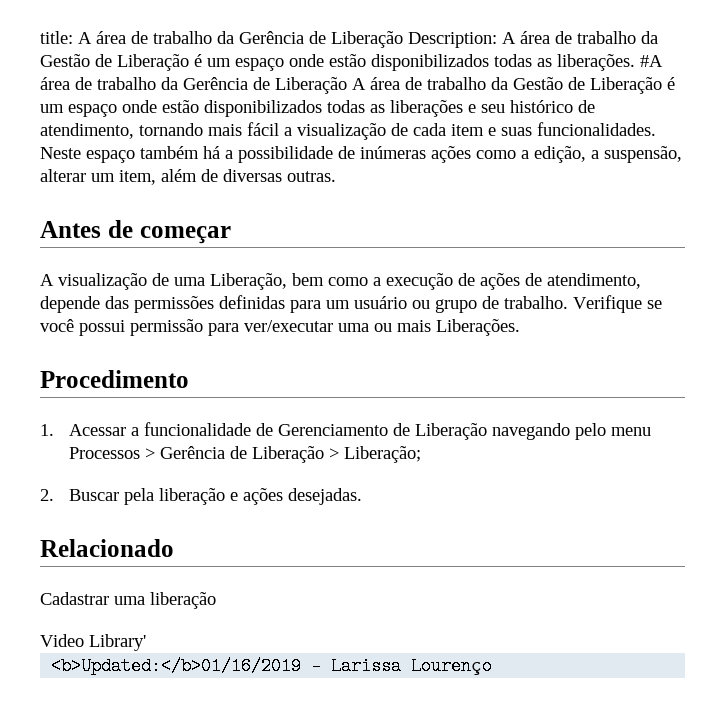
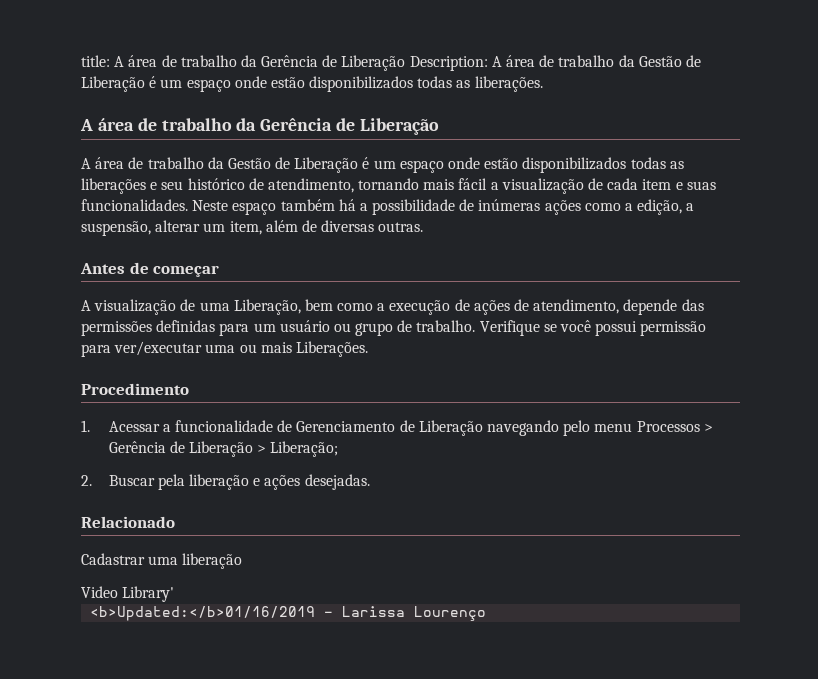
- title: A área de trabalho da Gerência de Liberação Description: A área de trabalho da Gestão de Liberação é um espaço onde estão disponibilizados todas as liberações. #A área de trabalho da Gerência de Liberação A área de trabalho da Gestão de Liberação é um espaço onde estão disponibilizados todas as liberações e seu histórico de atendimento, tornando mais fácil a visualização de cada item e suas funcionalidades.
+ title: A área de trabalho da Gerência de Liberação Description: A área de trabalho da Gestão de Liberação é um espaço onde estão disponibilizados todas as liberações.
+ A área de trabalho da Gerência de Liberação
+ A área de trabalho da Gestão de Liberação é um espaço onde estão disponibilizados todas as liberações e seu histórico de atendimento, tornando mais fácil a visualização de cada item e suas funcionalidades.

